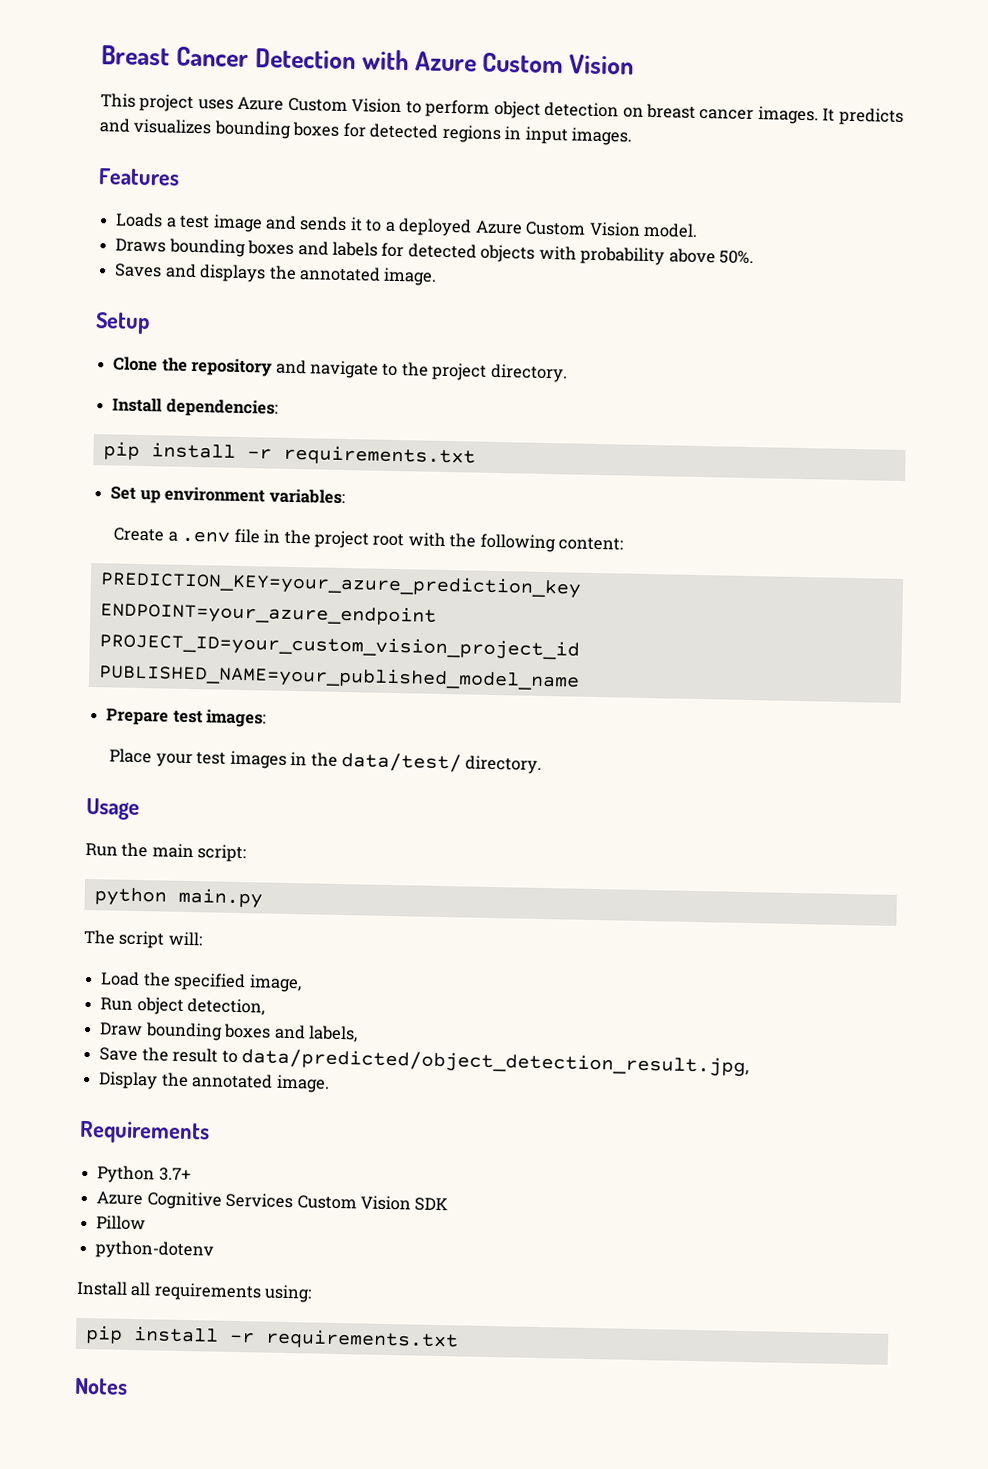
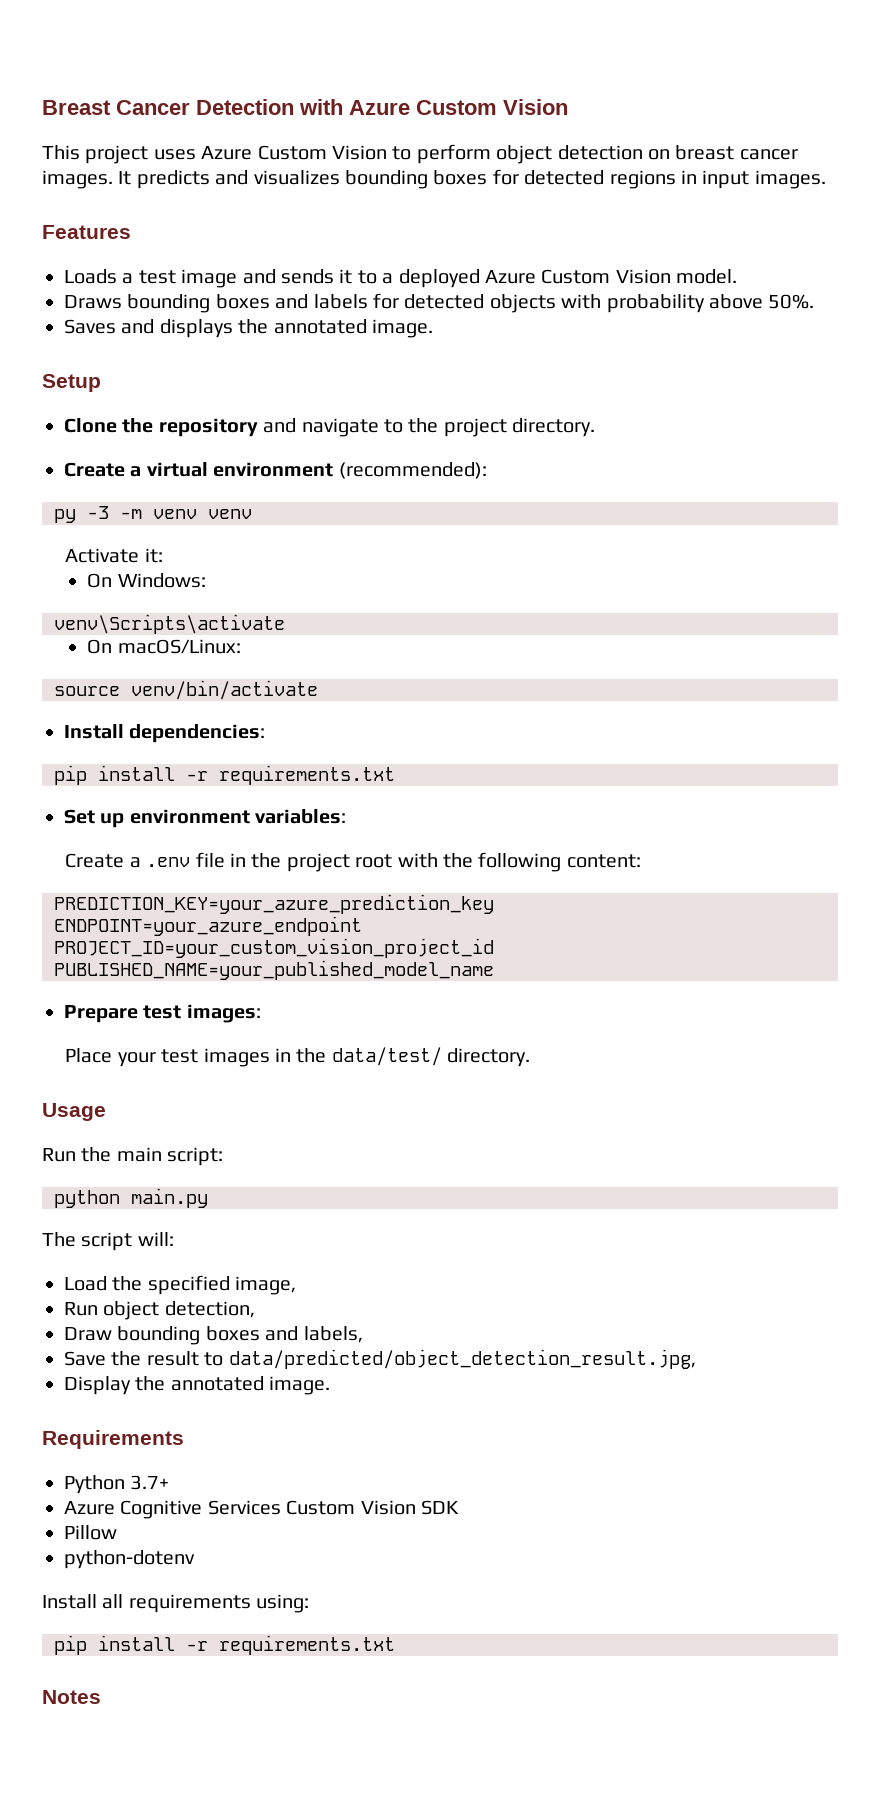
+ Create a virtual environment (recommended):
+ py -3 -m venv venv
+ Activate it:
+ On Windows:
+ venv\Scripts\activate
+ On macOS/Linux:
+ source venv/bin/activate

